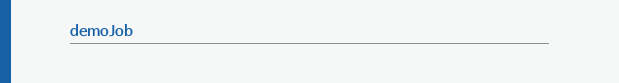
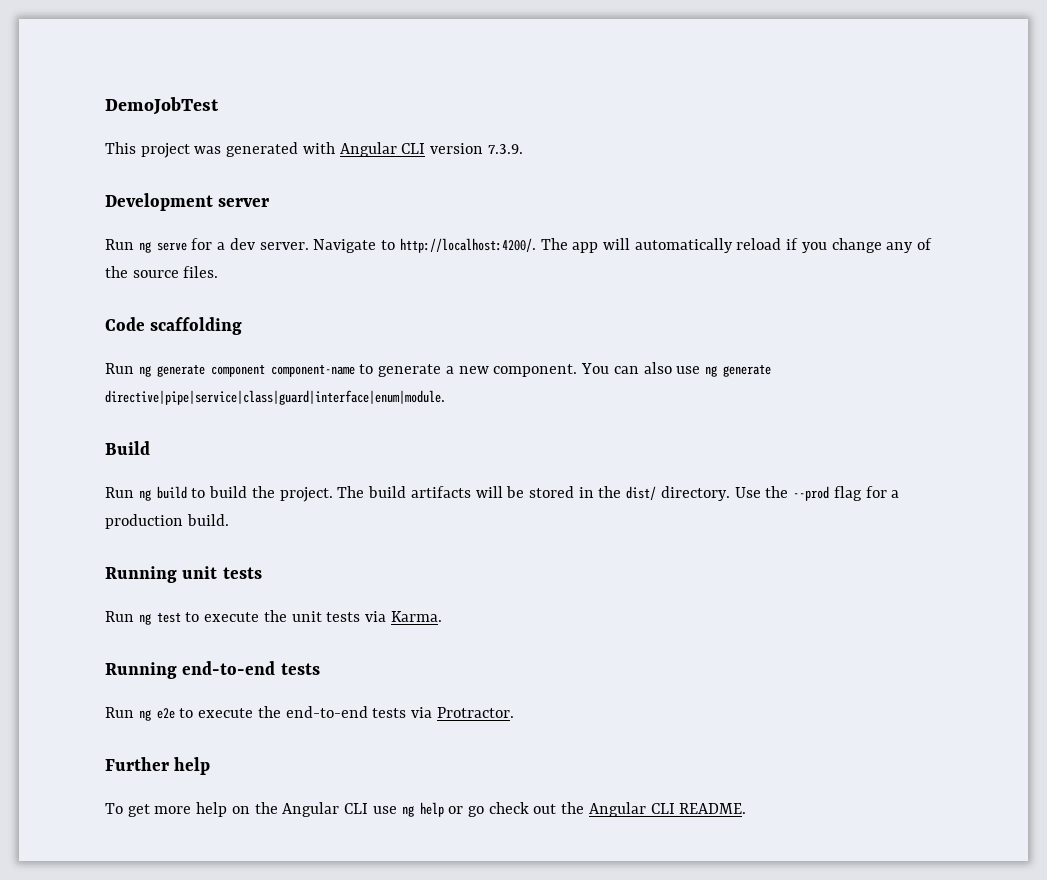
- demoJob
+ DemoJobTest
+ This project was generated with Angular CLI version 7.3.9.
+ Development server
+ Run ng serve for a dev server. Navigate to http://localhost:4200/. The app will automatically reload if you change any of the source files.
+ Code scaffolding
+ Run ng generate component component-name to generate a new component. You can also use ng generate directive|pipe|service|class|guard|interface|enum|module.
+ Build
+ Run ng build to build the project. The build artifacts will be stored in the dist/ directory. Use the --prod flag for a production build.
+ Running unit tests
+ Run ng test to execute the unit tests via Karma.
+ Running end-to-end tests
+ Run ng e2e to execute the end-to-end tests via Protractor.
+ Further help
+ To get more help on the Angular CLI use ng help or go check out the Angular CLI README.

